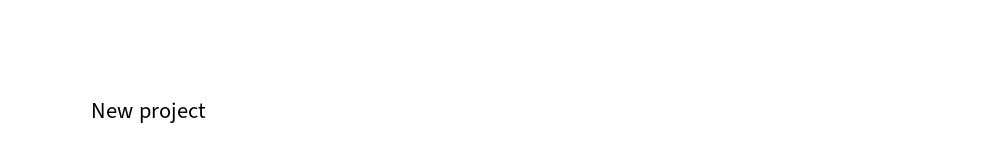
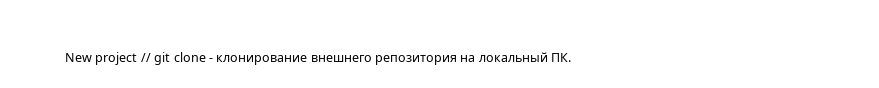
- New project
+ New project // git clone - клонирование внешнего репозитория на локальный ПК.

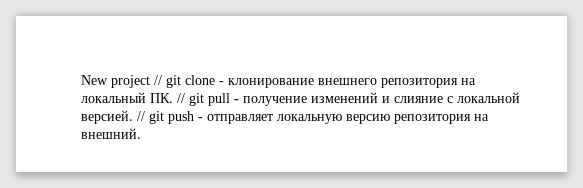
- New project // git clone - клонирование внешнего репозитория на локальный ПК.
+ New project // git clone - клонирование внешнего репозитория на локальный ПК. // git pull - получение изменений и слияние с локальной версией. // git push - отправляет локальную версию репозитория на внешний.

